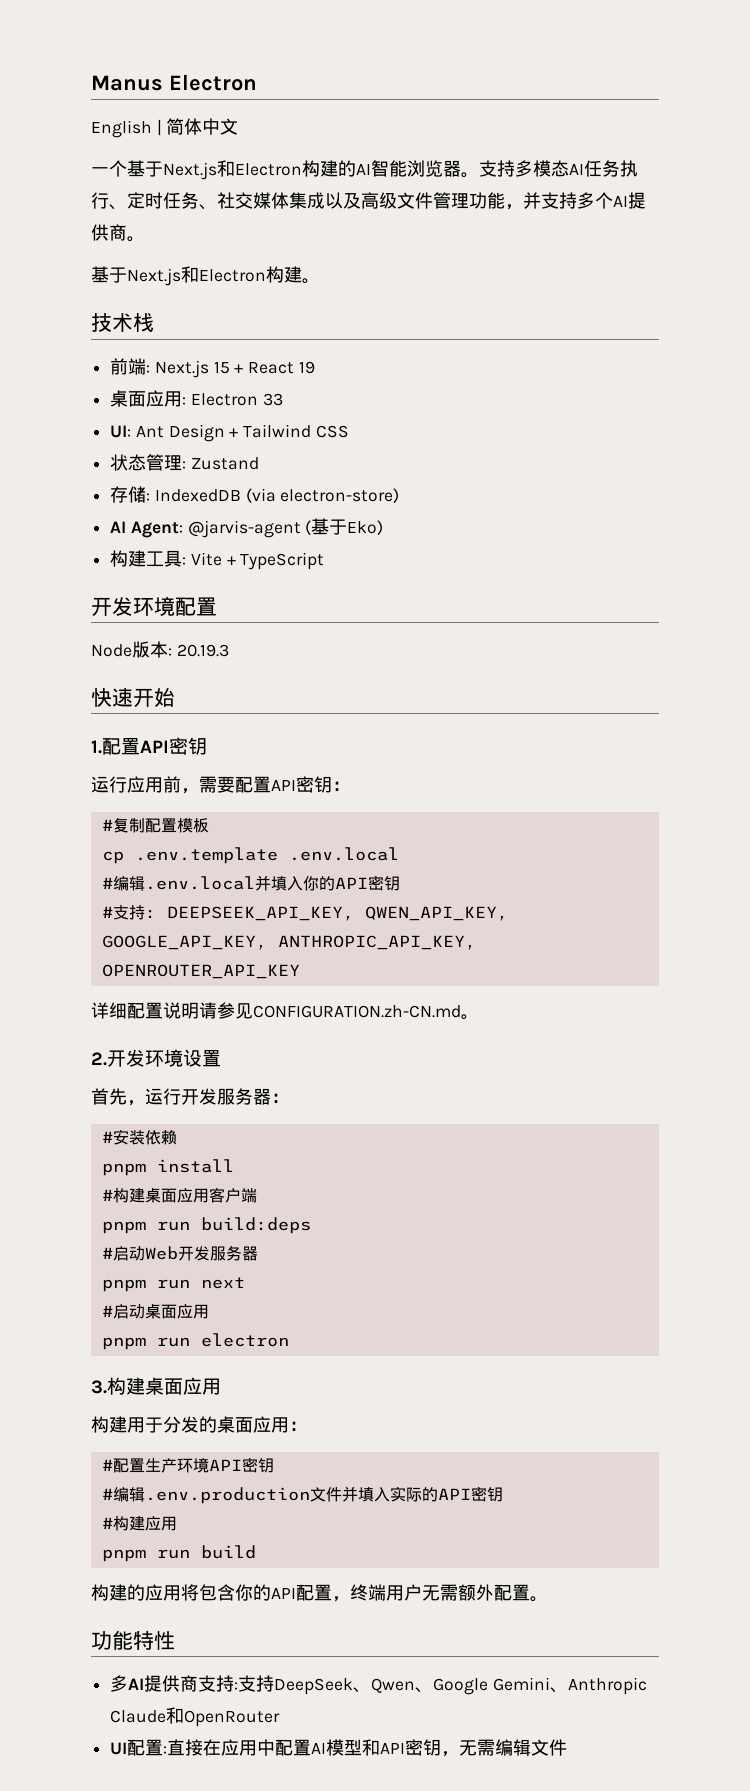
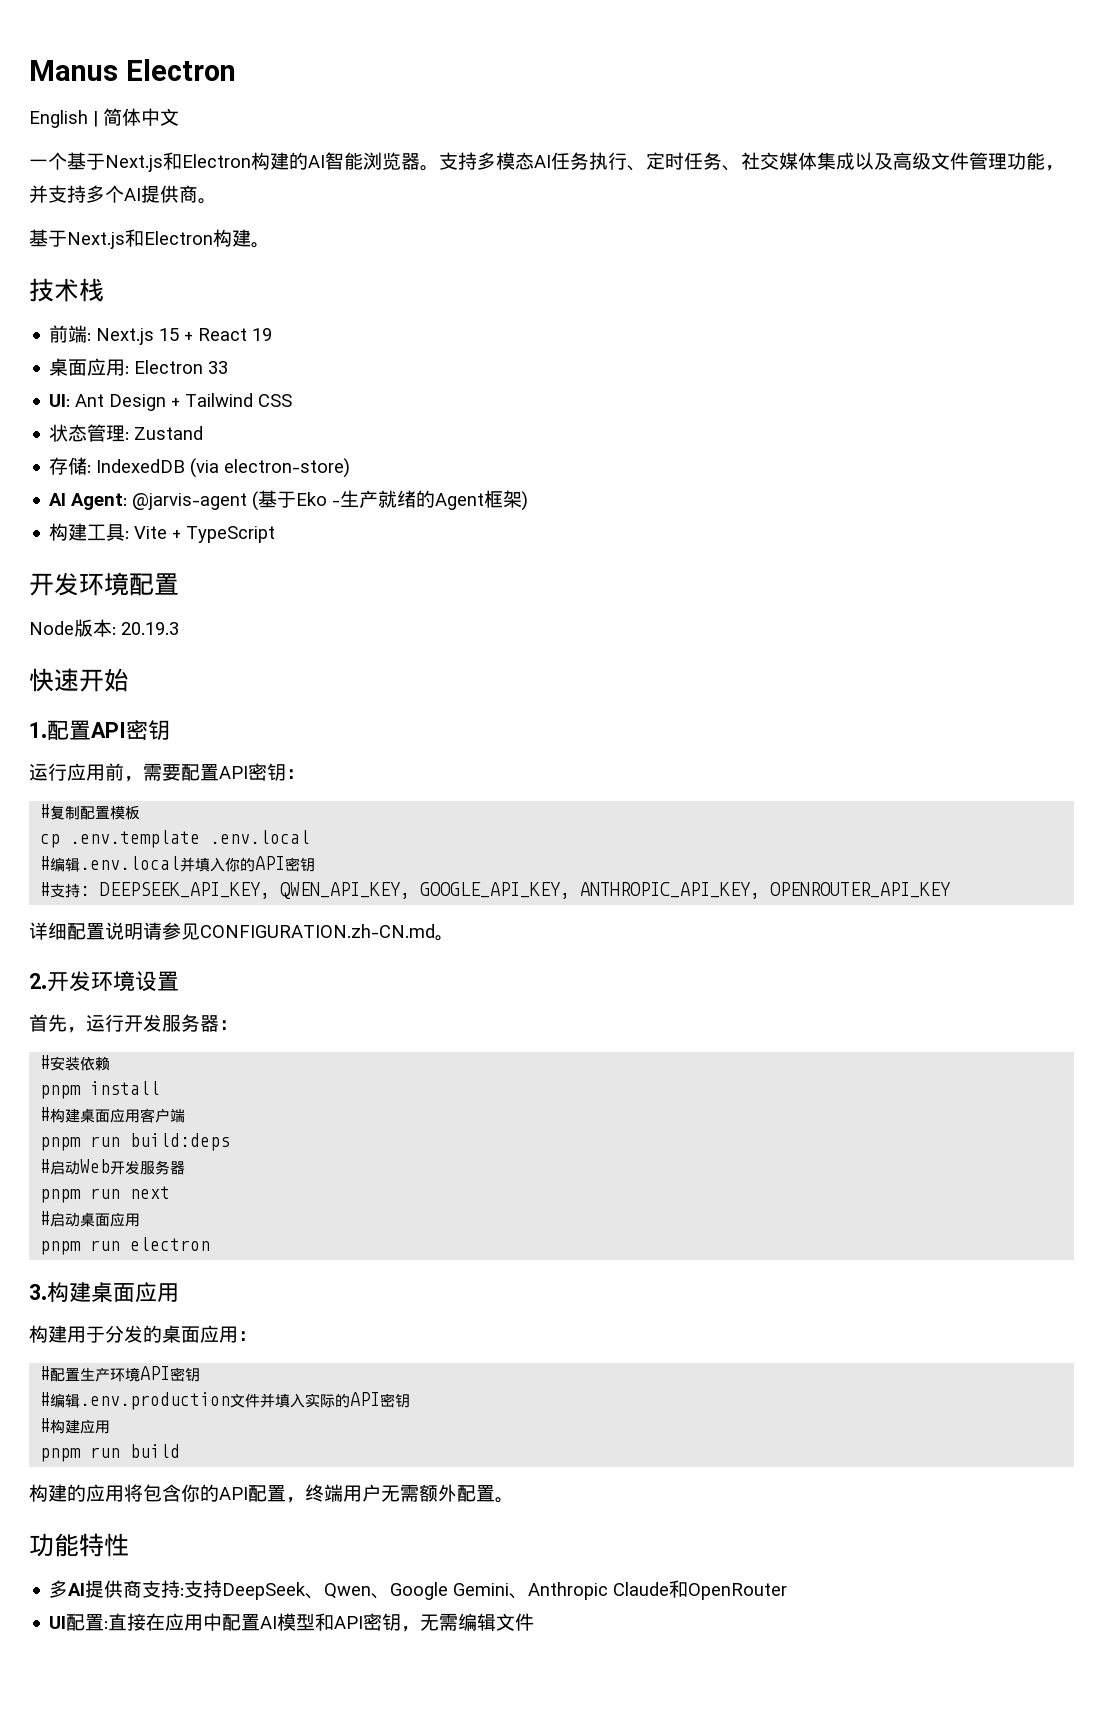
- AI Agent: @jarvis-agent (基于Eko)
+ AI Agent: @jarvis-agent (基于Eko -生产就绪的Agent框架)

